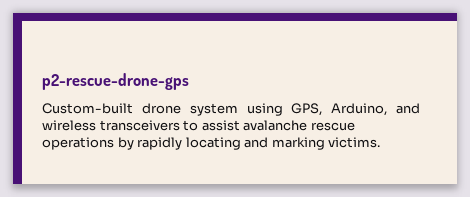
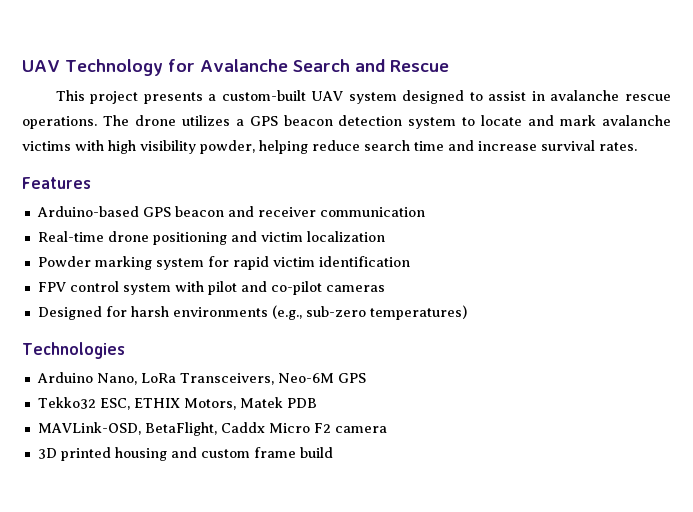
- p2-rescue-drone-gps
- Custom-built drone system using GPS, Arduino, and wireless transceivers to assist avalanche rescue operations by rapidly locating and marking victims.
+ UAV Technology for Avalanche Search and Rescue
+ This project presents a custom-built UAV system designed to assist in avalanche rescue operations. The drone utilizes a GPS beacon detection system to locate and mark avalanche victims with high visibility powder, helping reduce search time and increase survival rates.
+ Features
+ Arduino-based GPS beacon and receiver communication
+ Real-time drone positioning and victim localization
+ Powder marking system for rapid victim identification
+ FPV control system with pilot and co-pilot cameras
+ Designed for harsh environments (e.g., sub-zero temperatures)
+ Technologies
+ Arduino Nano, LoRa Transceivers, Neo-6M GPS
+ Tekko32 ESC, ETHIX Motors, Matek PDB
+ MAVLink-OSD, BetaFlight, Caddx Micro F2 camera
+ 3D printed housing and custom frame build

